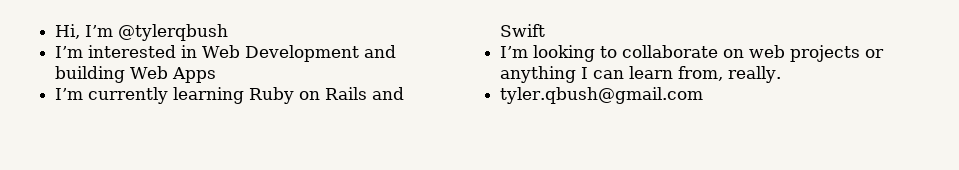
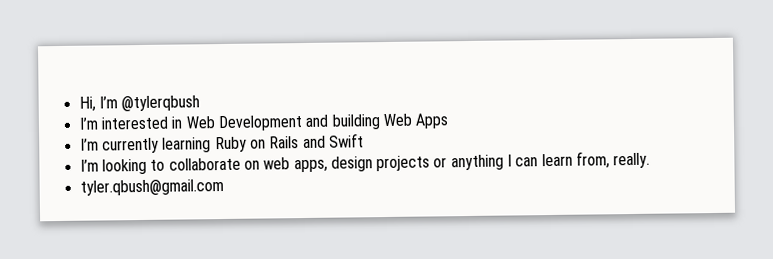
- I’m looking to collaborate on web projects or anything I can learn from, really.
+ I’m looking to collaborate on web apps, design projects or anything I can learn from, really.

